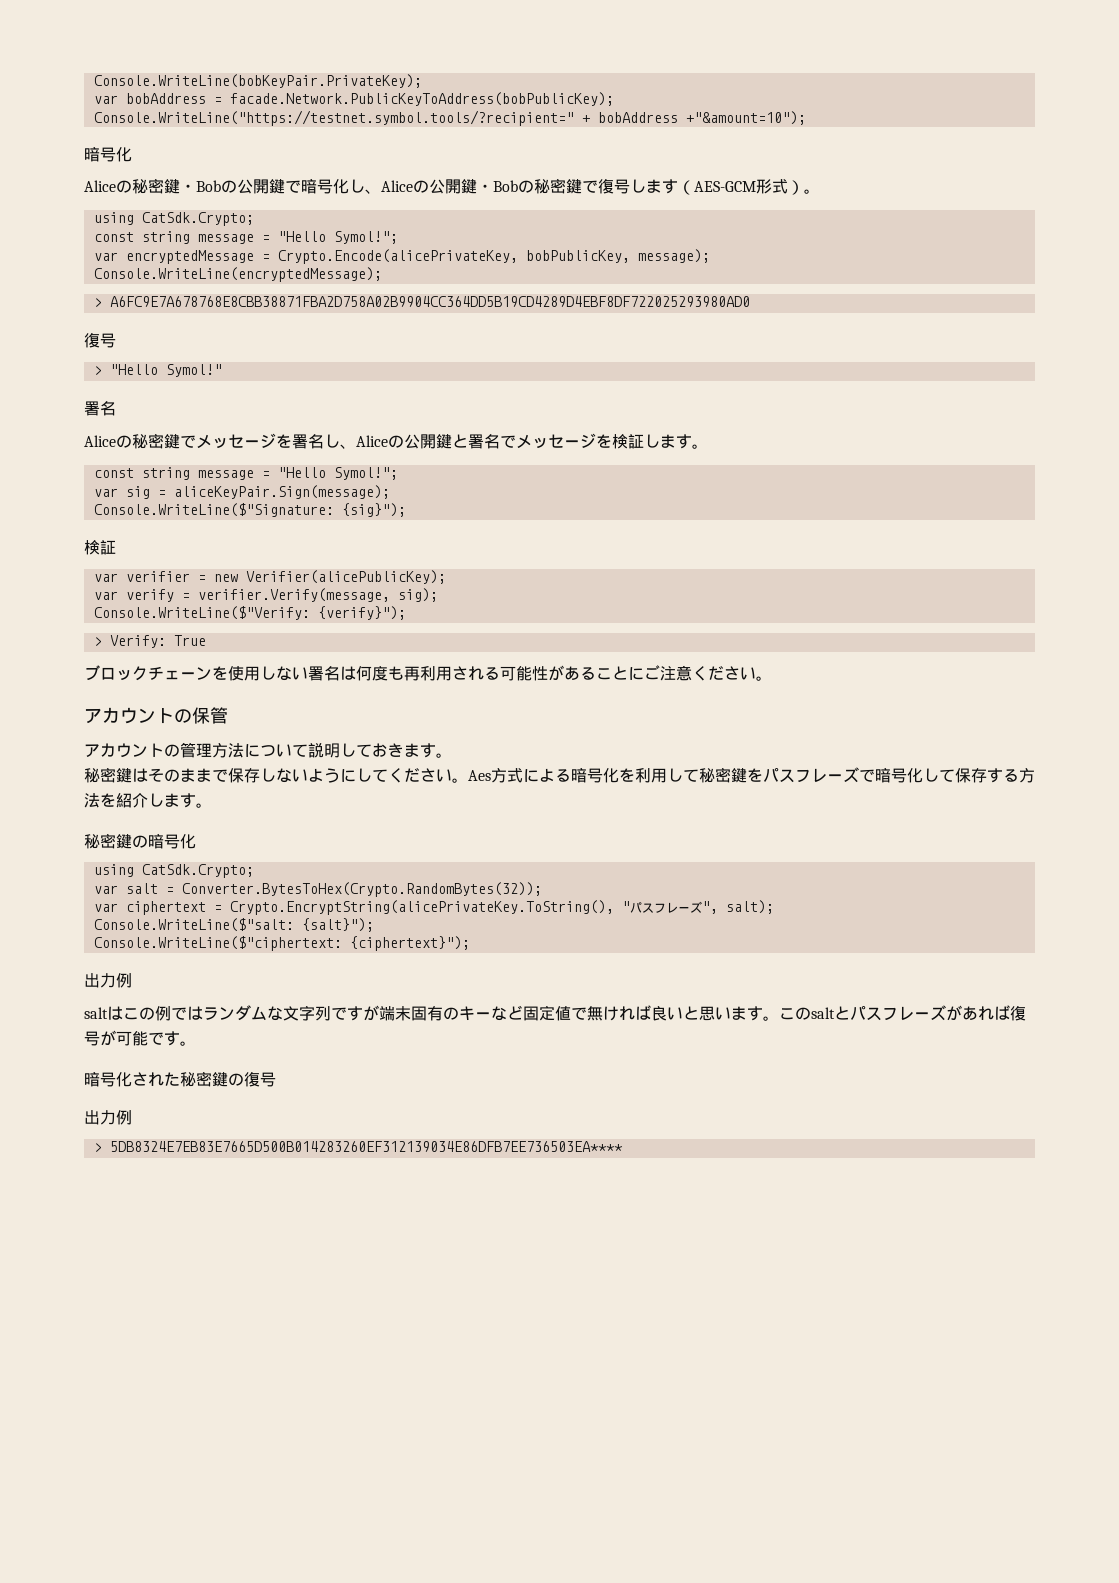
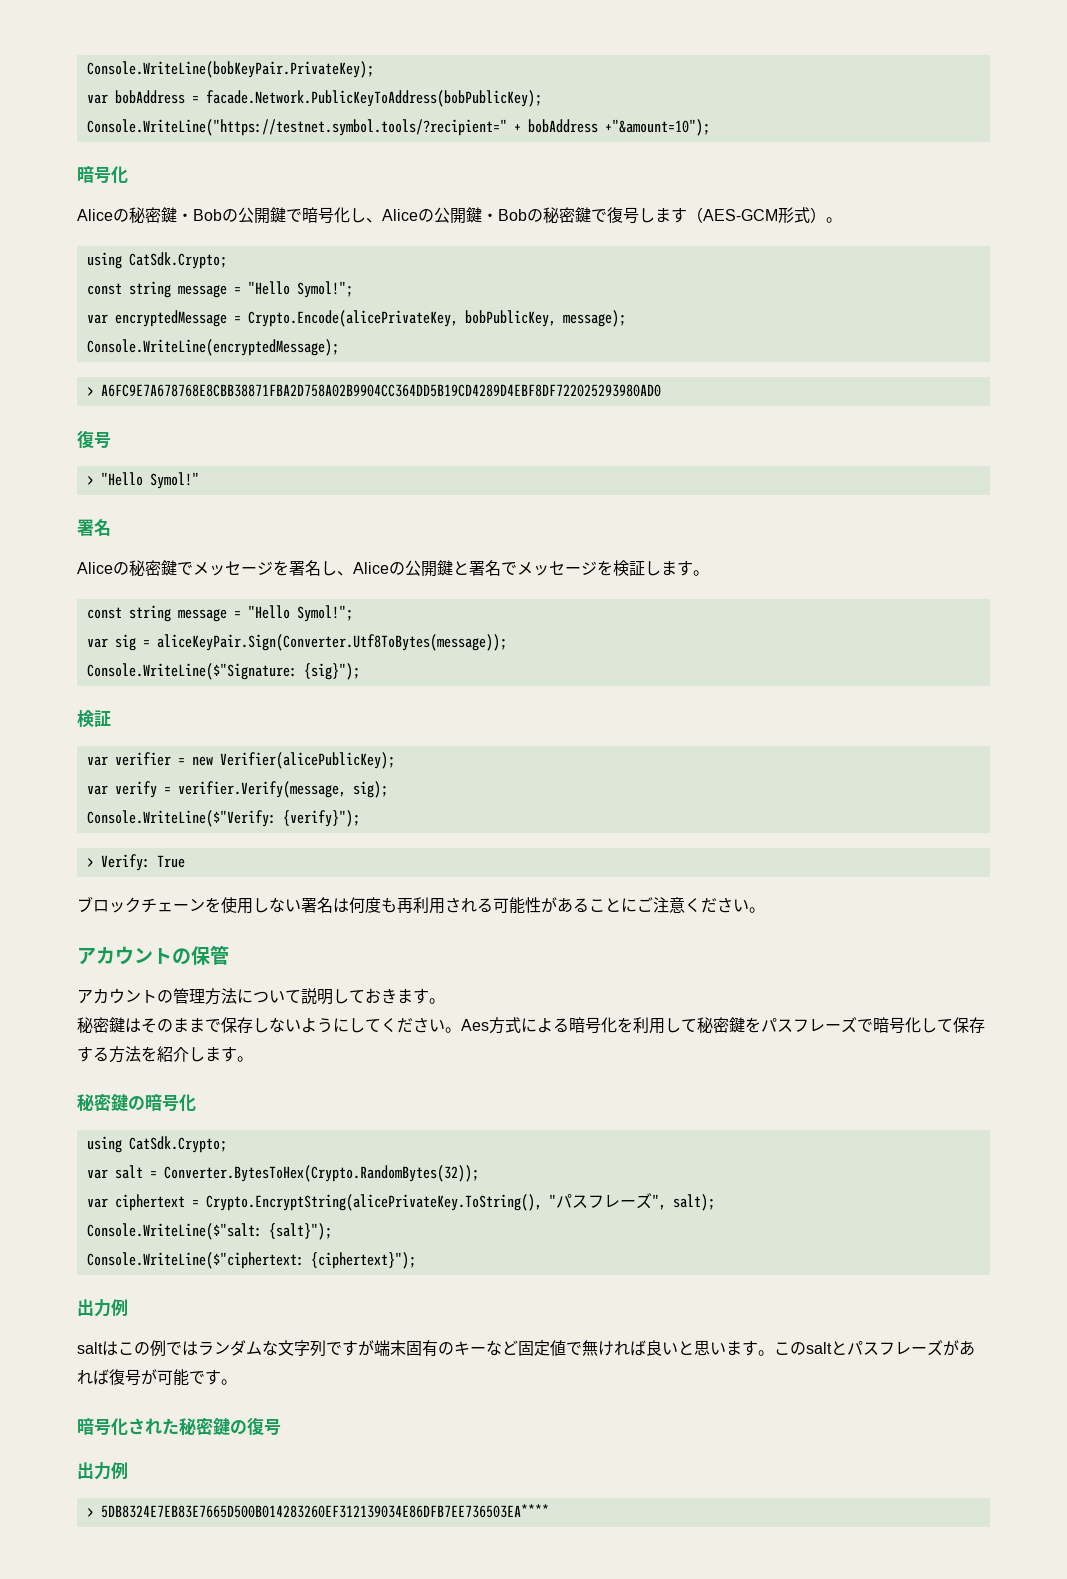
- var sig = aliceKeyPair.Sign(message);
+ var sig = aliceKeyPair.Sign(Converter.Utf8ToBytes(message));

